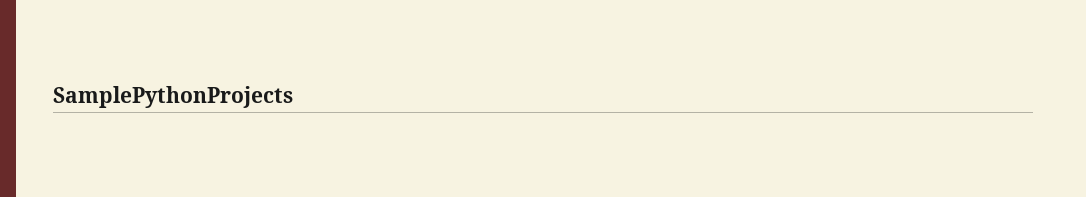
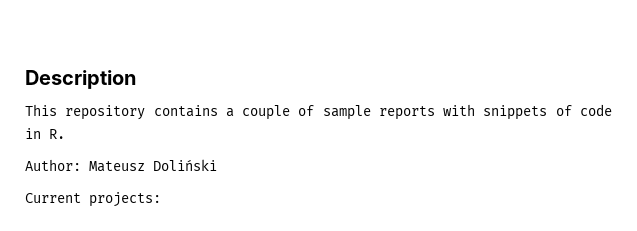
- SamplePythonProjects
+ Description
+ This repository contains a couple of sample reports with snippets of code in R.
+ Author: Mateusz Doliński
+ Current projects:

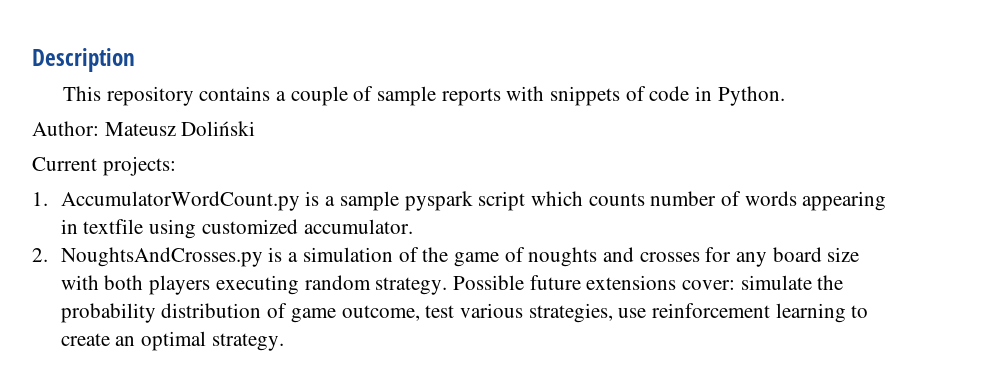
- This repository contains a couple of sample reports with snippets of code in R.
+ This repository contains a couple of sample reports with snippets of code in Python.
+ 1. AccumulatorWordCount.py is a sample pyspark script which counts number of words appearing in textfile using customized accumulator.
+ 2. NoughtsAndCrosses.py is a simulation of the game of noughts and crosses for any board size with both players executing random strategy. Possible future extensions cover: simulate the probability distribution of game outcome, test various strategies, use reinforcement learning to create an optimal strategy.

